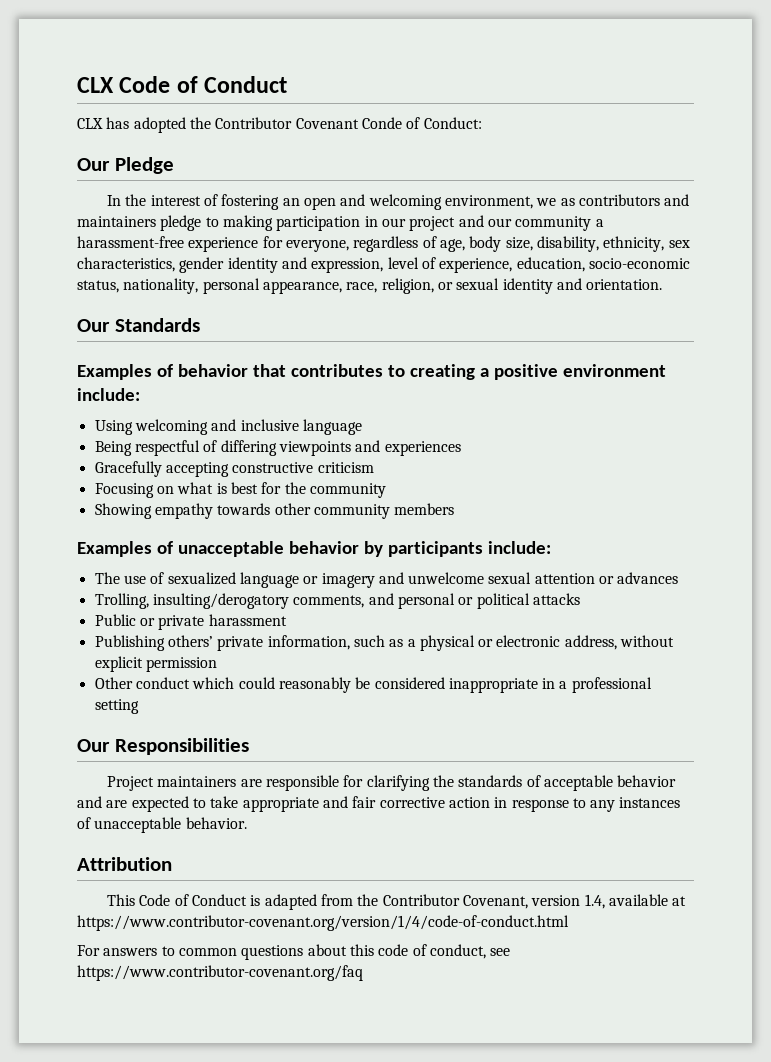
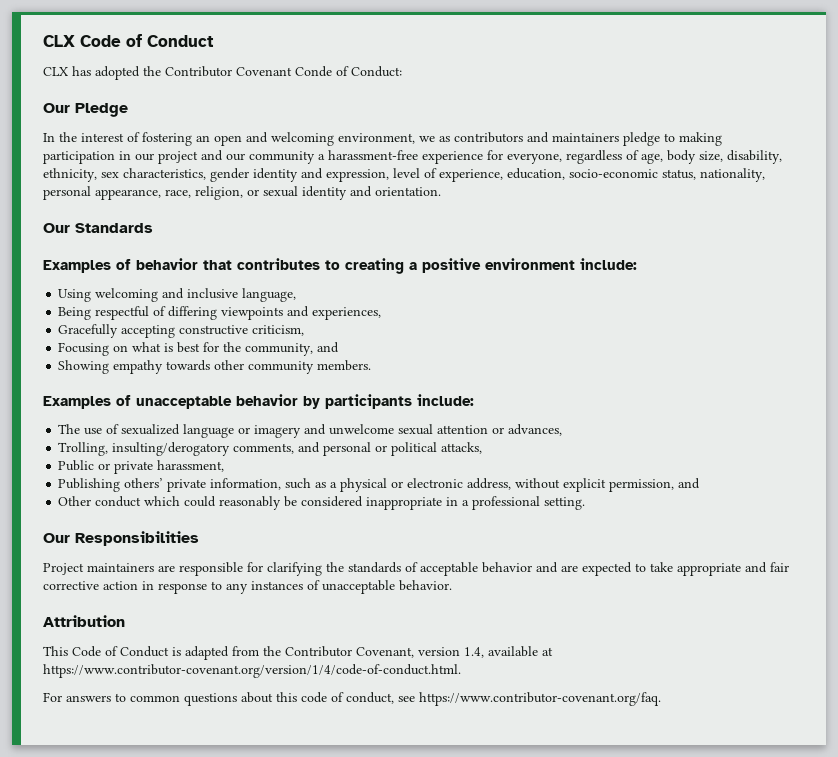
- Using welcoming and inclusive language
+ Using welcoming and inclusive language,
- Being respectful of differing viewpoints and experiences
+ Being respectful of differing viewpoints and experiences,
- Gracefully accepting constructive criticism
+ Gracefully accepting constructive criticism,
- Focusing on what is best for the community
+ Focusing on what is best for the community, and
- Showing empathy towards other community members
+ Showing empathy towards other community members.
- The use of sexualized language or imagery and unwelcome sexual attention or advances
+ The use of sexualized language or imagery and unwelcome sexual attention or advances,
- Trolling, insulting/derogatory comments, and personal or political attacks
+ Trolling, insulting/derogatory comments, and personal or political attacks,
- Public or private harassment
+ Public or private harassment,
- Publishing others’ private information, such as a physical or electronic address, without explicit permission
+ Publishing others’ private information, such as a physical or electronic address, without explicit permission, and
- Other conduct which could reasonably be considered inappropriate in a professional setting
+ Other conduct which could reasonably be considered inappropriate in a professional setting.
- This Code of Conduct is adapted from the Contributor Covenant, version 1.4, available at https://www.contributor-covenant.org/version/1/4/code-of-conduct.html
+ This Code of Conduct is adapted from the Contributor Covenant, version 1.4, available at https://www.contributor-covenant.org/version/1/4/code-of-conduct.html.
- For answers to common questions about this code of conduct, see https://www.contributor-covenant.org/faq
+ For answers to common questions about this code of conduct, see https://www.contributor-covenant.org/faq.

